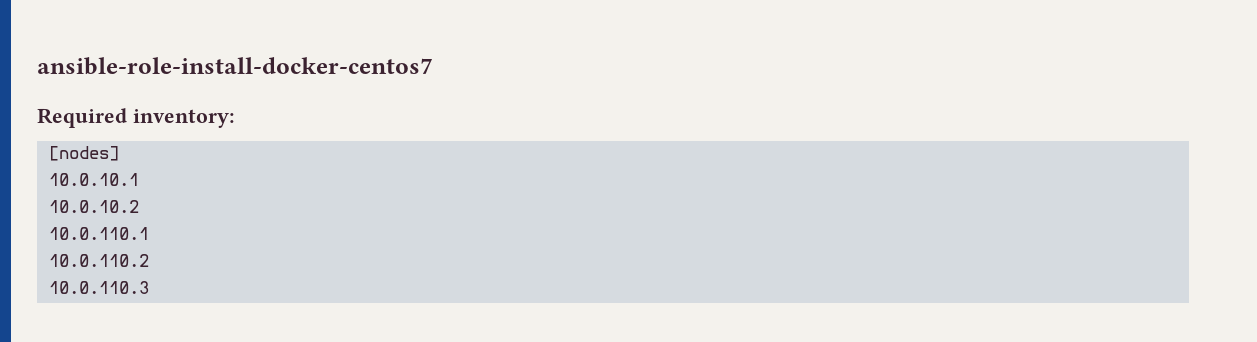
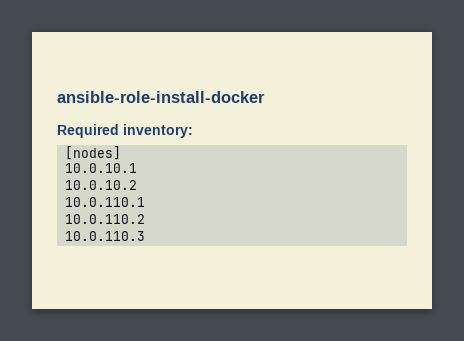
- ansible-role-install-docker-centos7
+ ansible-role-install-docker

